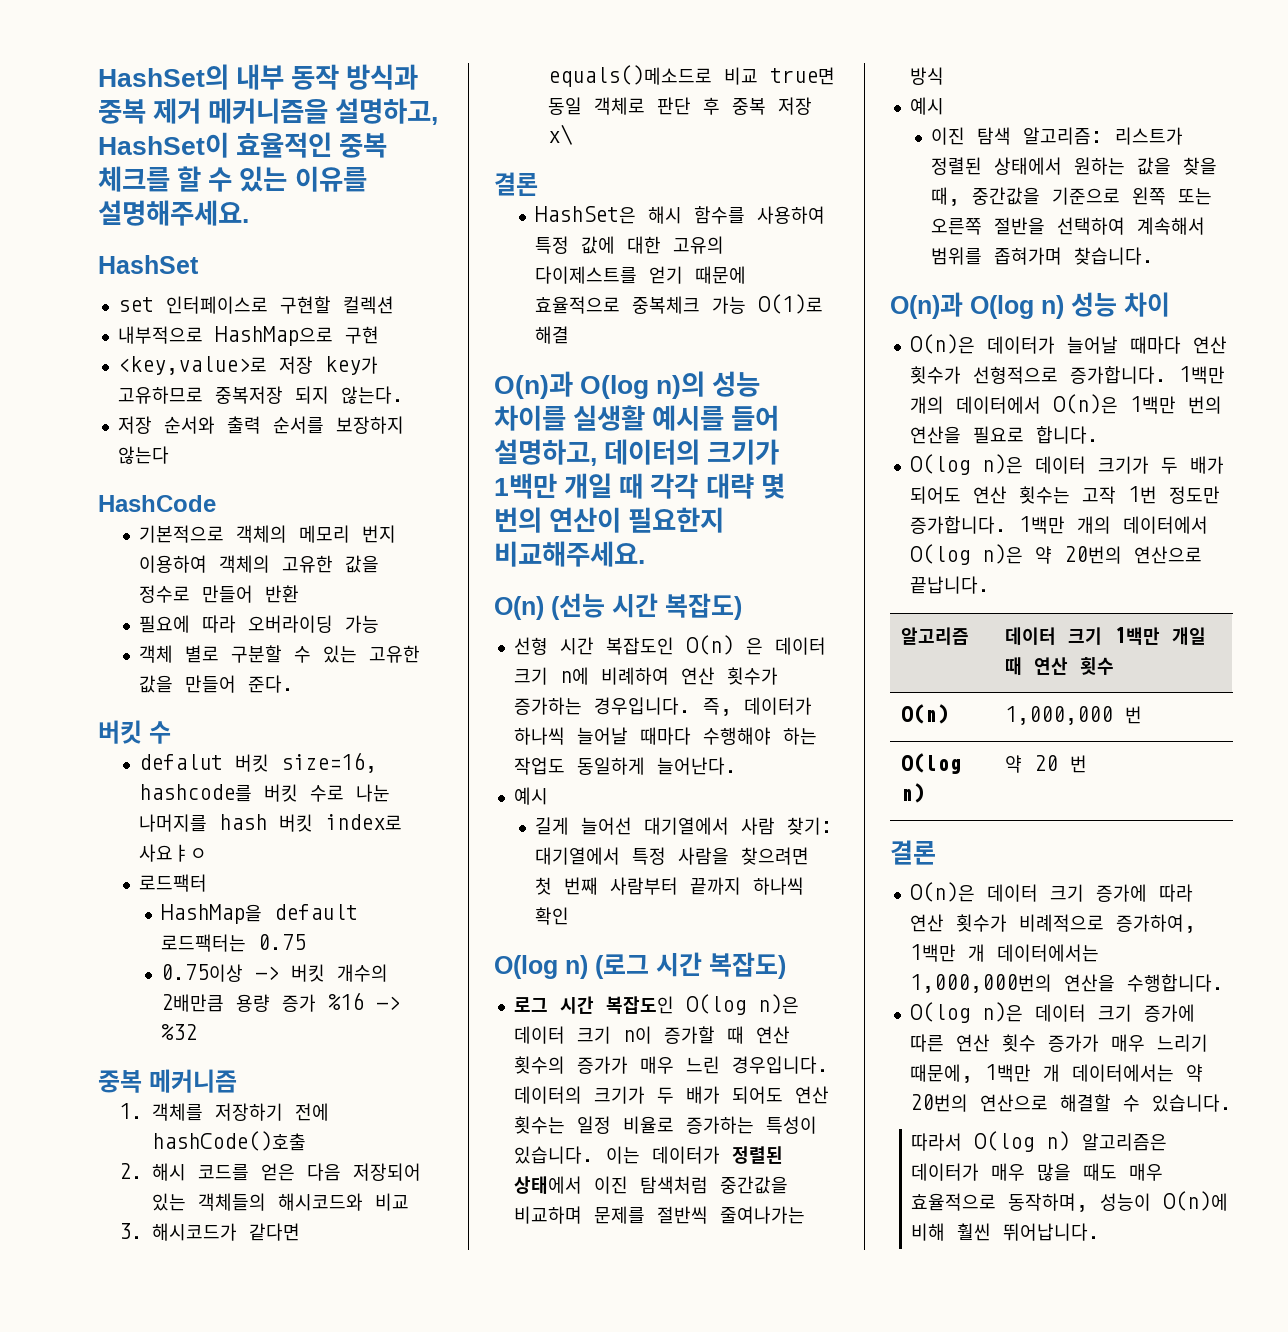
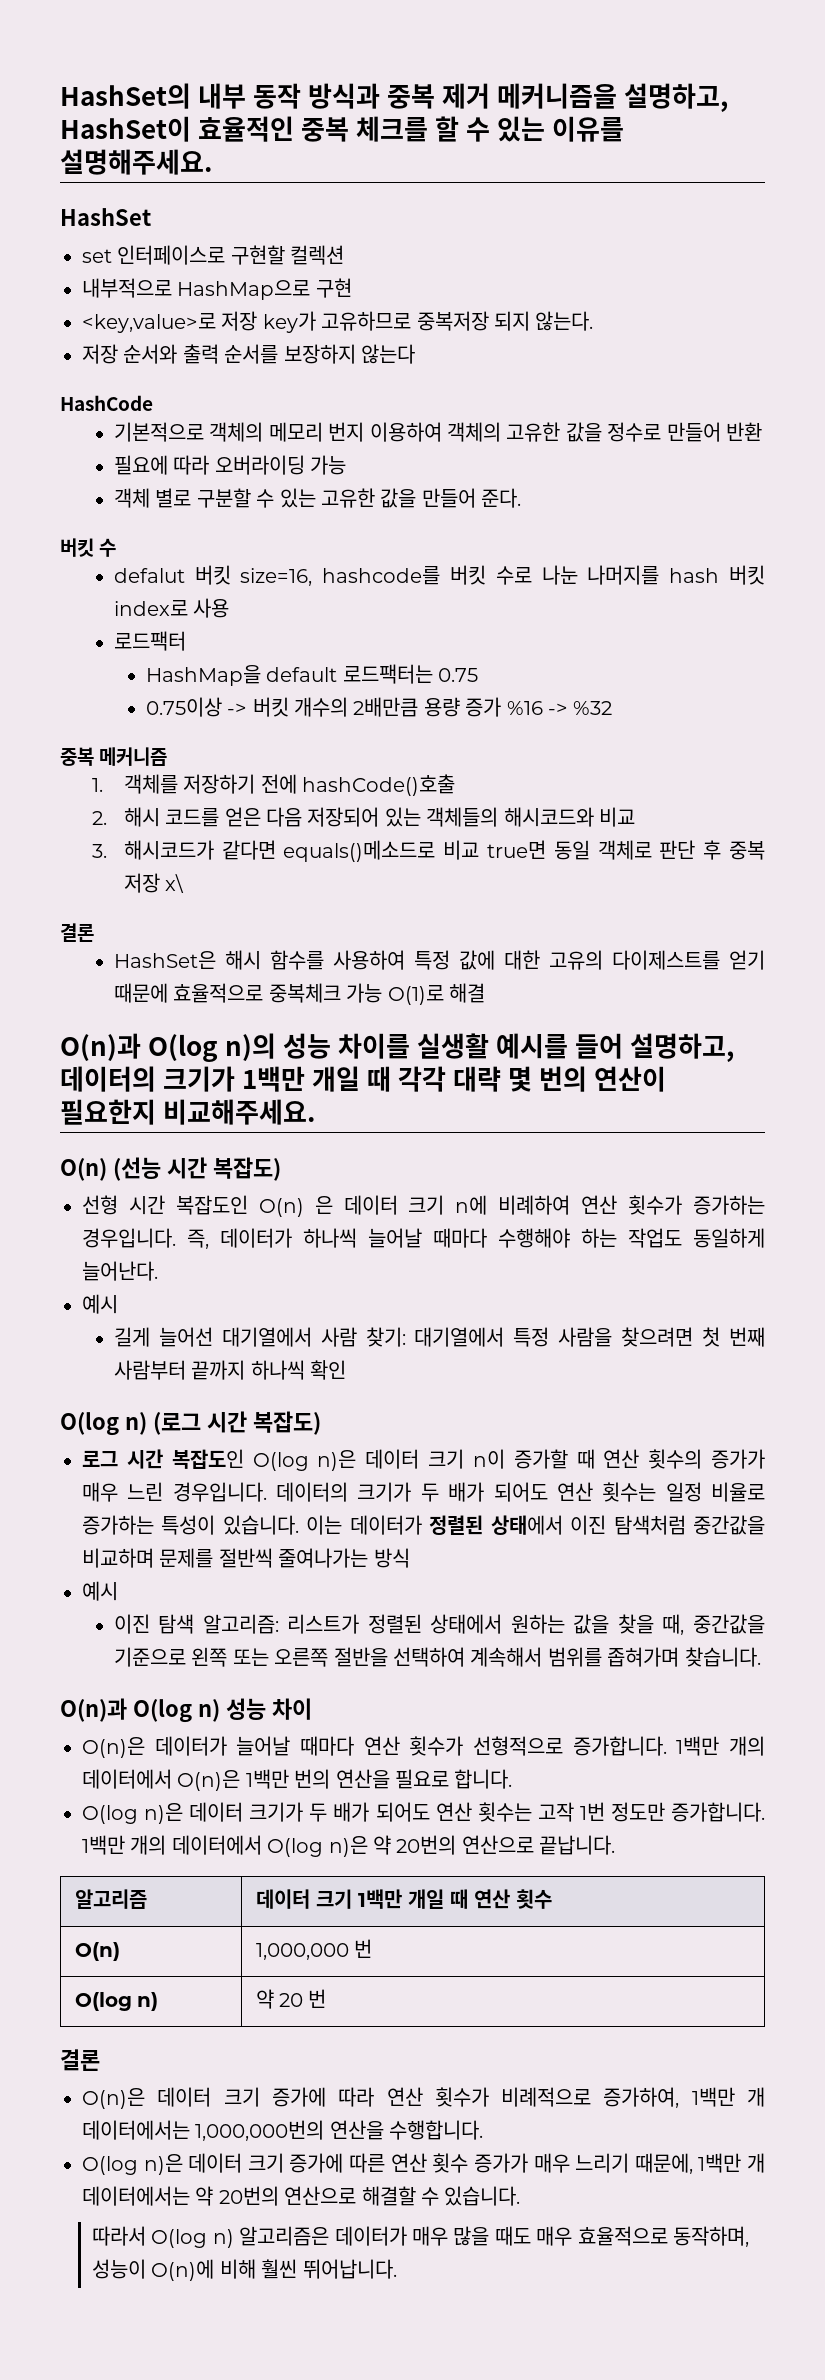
- defalut 버킷 size=16, hashcode를 버킷 수로 나눈 나머지를 hash 버킷 index로 사요ㅑㅇ
+ defalut 버킷 size=16, hashcode를 버킷 수로 나눈 나머지를 hash 버킷 index로 사용

